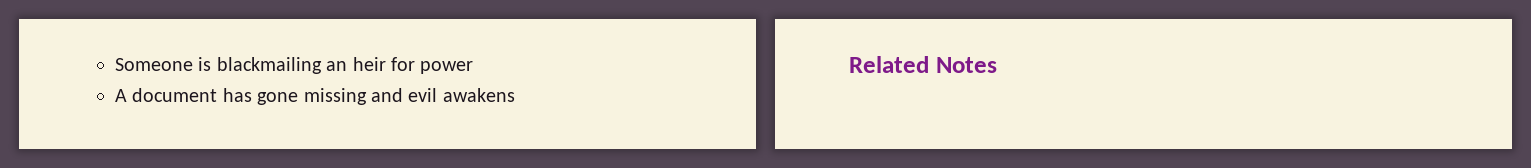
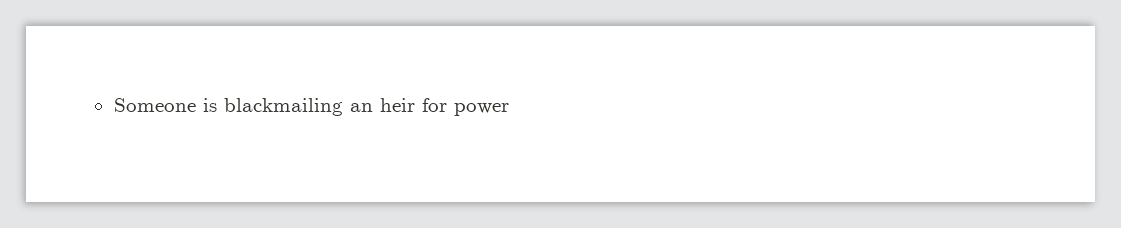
- A document has gone missing and evil awakens
- Related Notes

